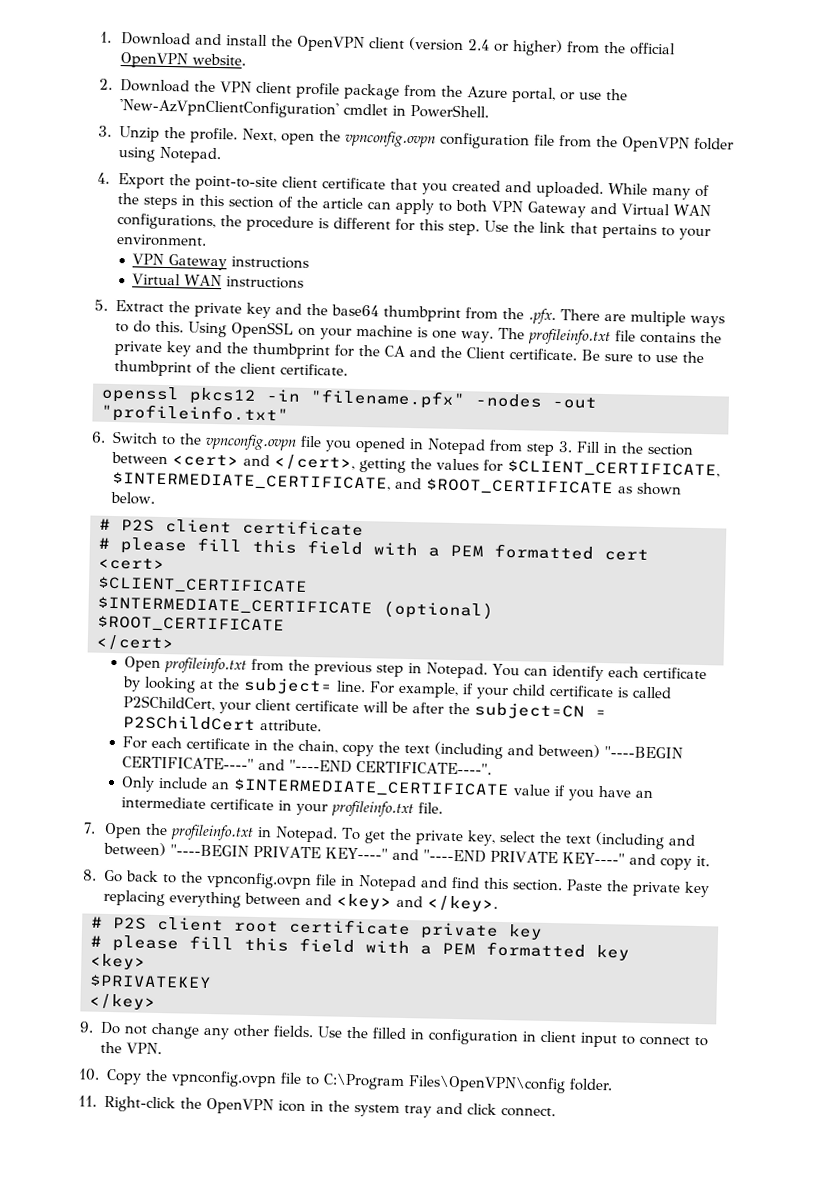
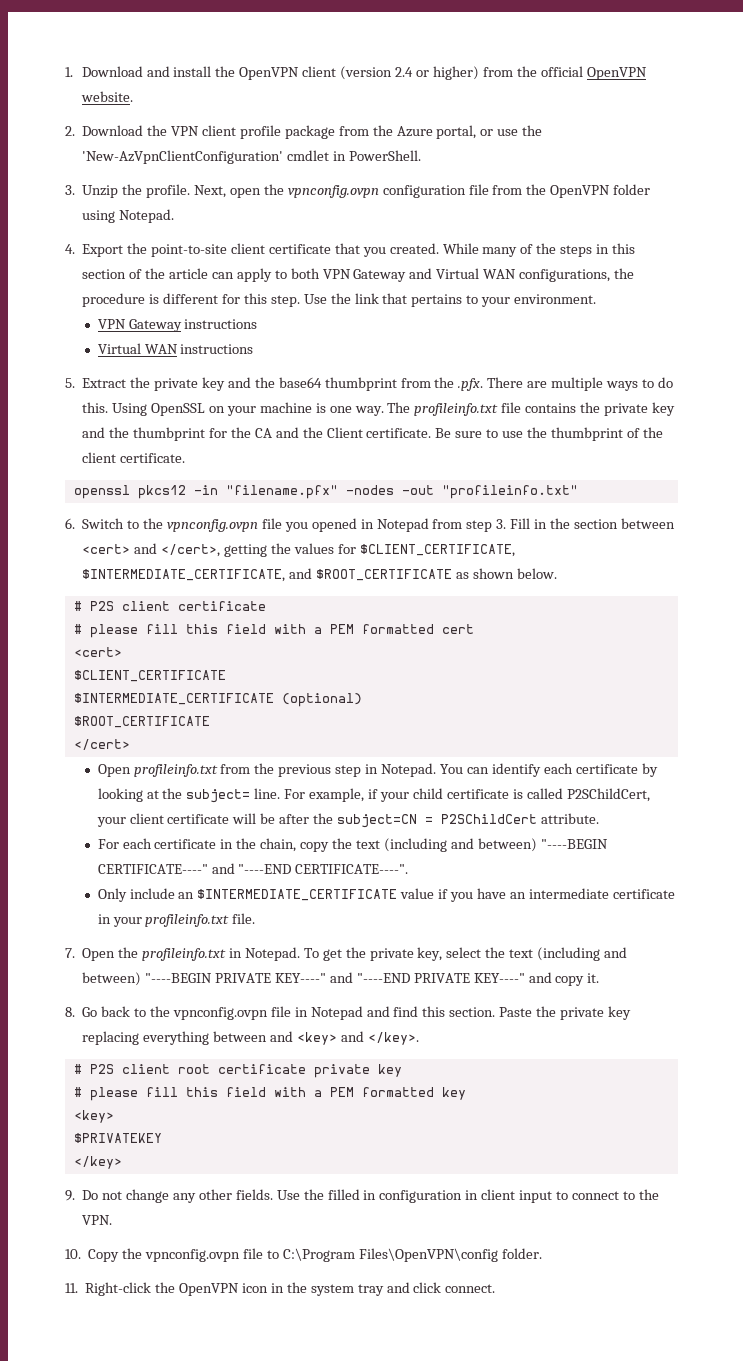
- 4. Export the point-to-site client certificate that you created and uploaded.
+ 4. Export the point-to-site client certificate that you created.

